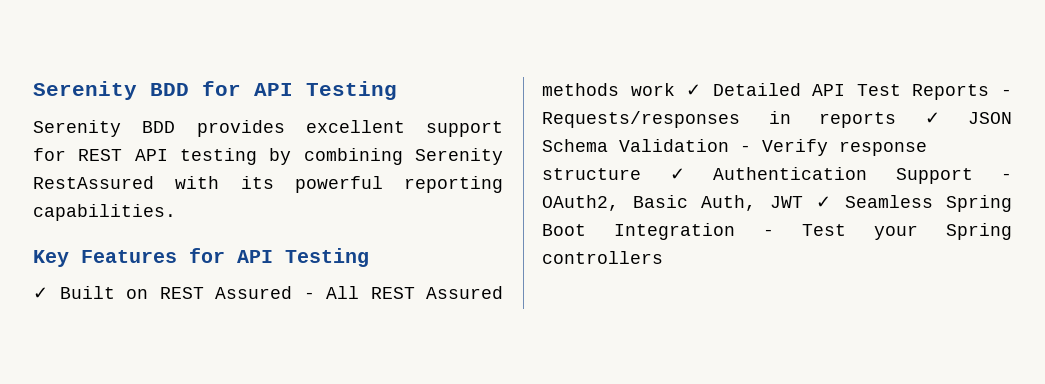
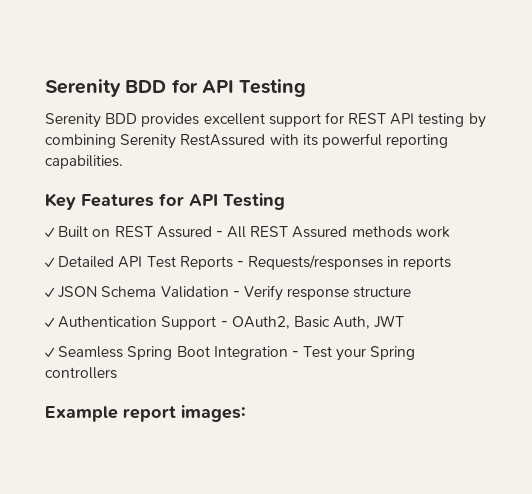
- ✓ Built on REST Assured - All REST Assured methods work ✓ Detailed API Test Reports - Requests/responses in reports ✓ JSON Schema Validation - Verify response structure ✓ Authentication Support - OAuth2, Basic Auth, JWT ✓ Seamless Spring Boot Integration - Test your Spring controllers
+ ✓ Built on REST Assured - All REST Assured methods work
+ ✓ Detailed API Test Reports - Requests/responses in reports
+ ✓ JSON Schema Validation - Verify response structure
+ ✓ Authentication Support - OAuth2, Basic Auth, JWT
+ ✓ Seamless Spring Boot Integration - Test your Spring controllers
+ Example report images:

